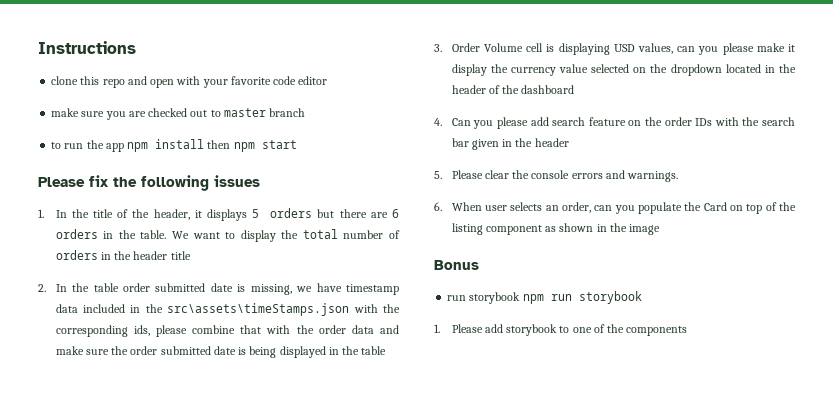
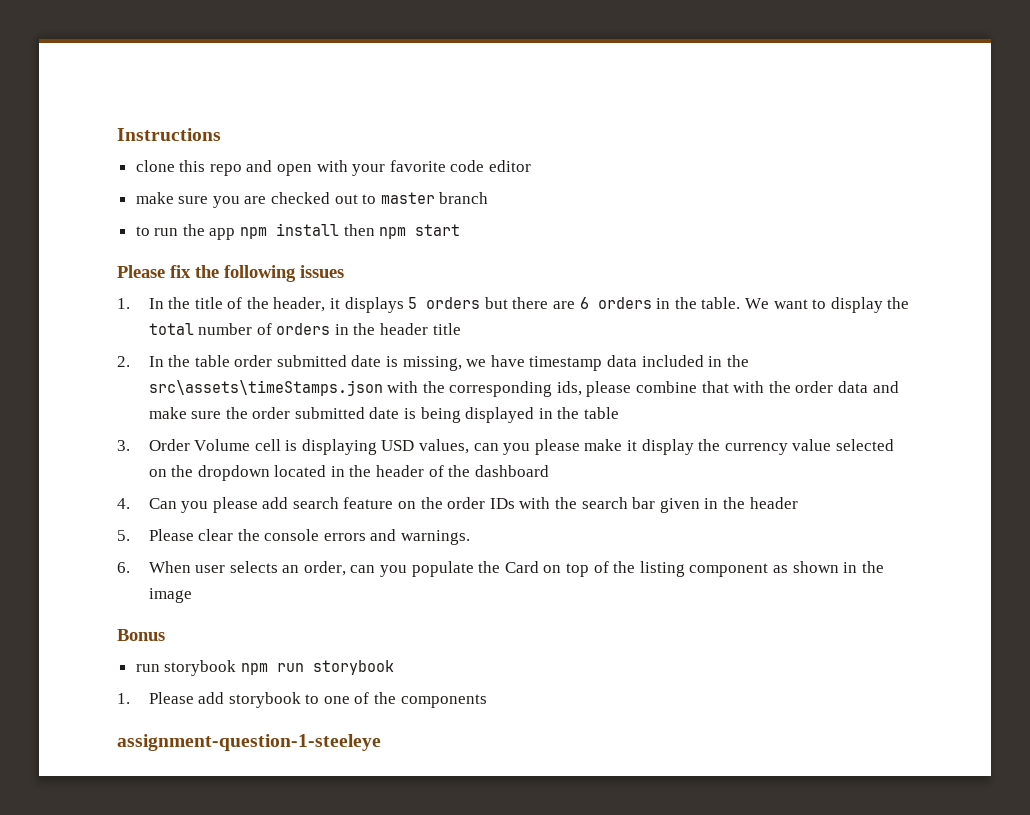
+ assignment-question-1-steeleye

